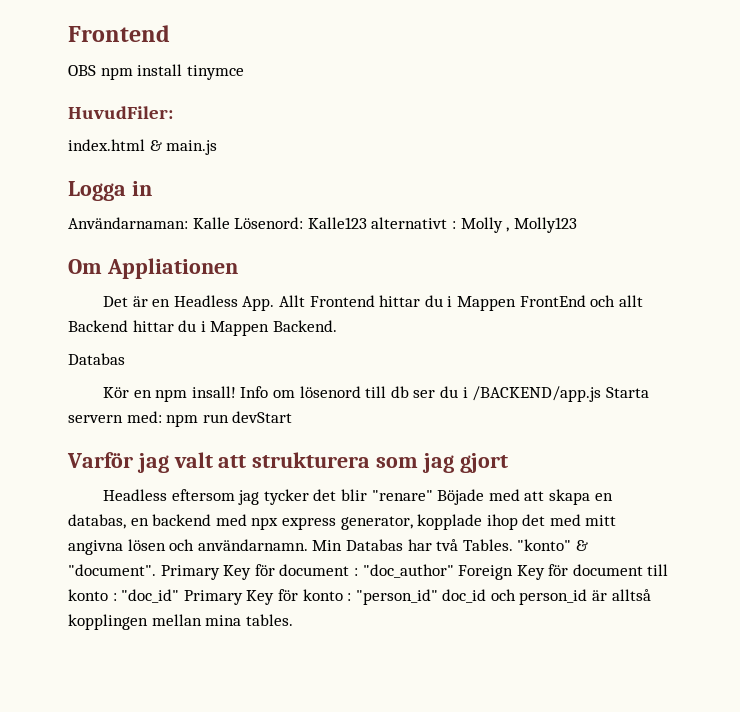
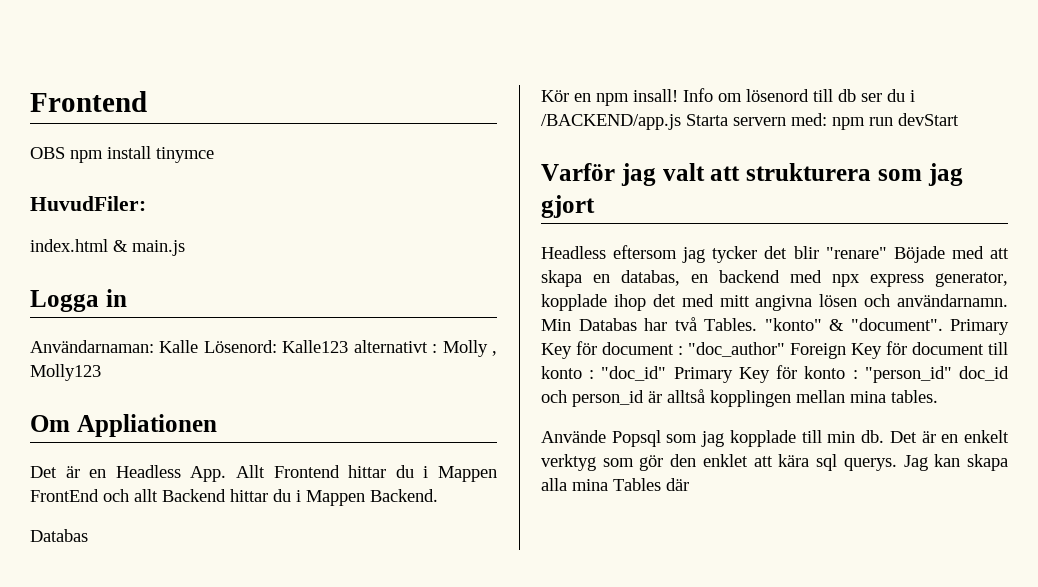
+ Använde Popsql som jag kopplade till min db. Det är en enkelt verktyg som gör den enklet att kära sql querys. Jag kan skapa alla mina Tables där

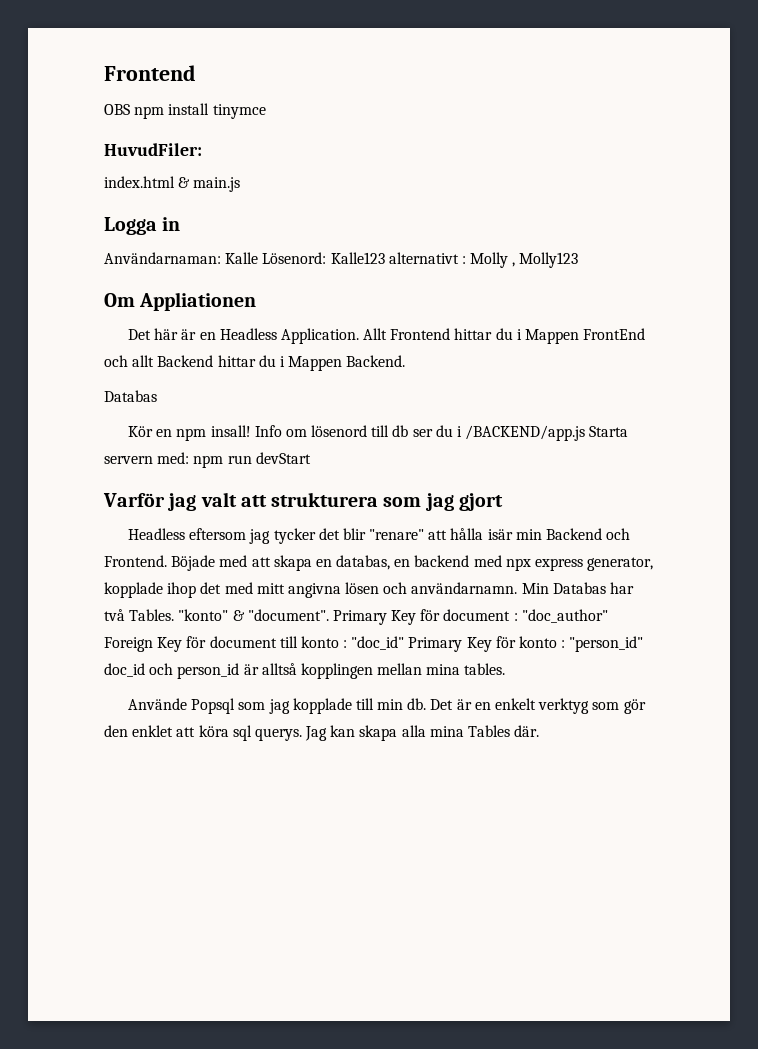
- Det är en Headless App. Allt Frontend hittar du i Mappen FrontEnd och allt Backend hittar du i Mappen Backend.
+ Det här är en Headless Application. Allt Frontend hittar du i Mappen FrontEnd och allt Backend hittar du i Mappen Backend.
- Headless eftersom jag tycker det blir "renare" Böjade med att skapa en databas, en backend med npx express generator, kopplade ihop det med mitt angivna lösen och användarnamn.
+ Headless eftersom jag tycker det blir "renare" att hålla isär min Backend och Frontend. Böjade med att skapa en databas, en backend med npx express generator, kopplade ihop det med mitt angivna lösen och användarnamn.
- Det är en enkelt verktyg som gör den enklet att kära sql querys.
+ Det är en enkelt verktyg som gör den enklet att köra sql querys.
- Jag kan skapa alla mina Tables där
+ Jag kan skapa alla mina Tables där.

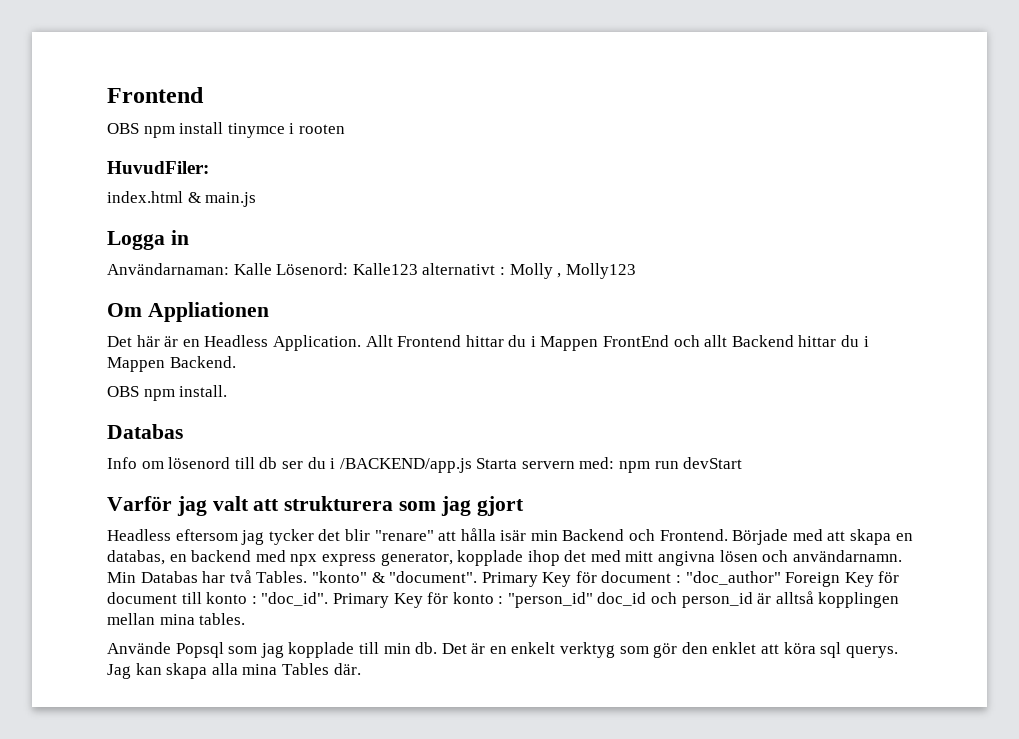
- OBS npm install tinymce
+ OBS npm install tinymce i rooten
  Allt Frontend hittar du i Mappen FrontEnd och allt Backend hittar du i Mappen Backend.
+ OBS npm install.
  Databas
- Kör en npm insall! Info om lösenord till db ser du i /BACKEND/app.js Starta servern med: npm run devStart
+ Info om lösenord till db ser du i /BACKEND/app.js Starta servern med: npm run devStart
- Böjade med att skapa en databas, en backend med npx express generator, kopplade ihop det med mitt angivna lösen och användarnamn.
+ Började med att skapa en databas, en backend med npx express generator, kopplade ihop det med mitt angivna lösen och användarnamn.
- Primary Key för document : "doc_author" Foreign Key för document till konto : "doc_id" Primary Key för konto : "person_id" doc_id och person_id är alltså kopplingen mellan mina tables.
+ Primary Key för document : "doc_author" Foreign Key för document till konto : "doc_id". Primary Key för konto : "person_id" doc_id och person_id är alltså kopplingen mellan mina tables.

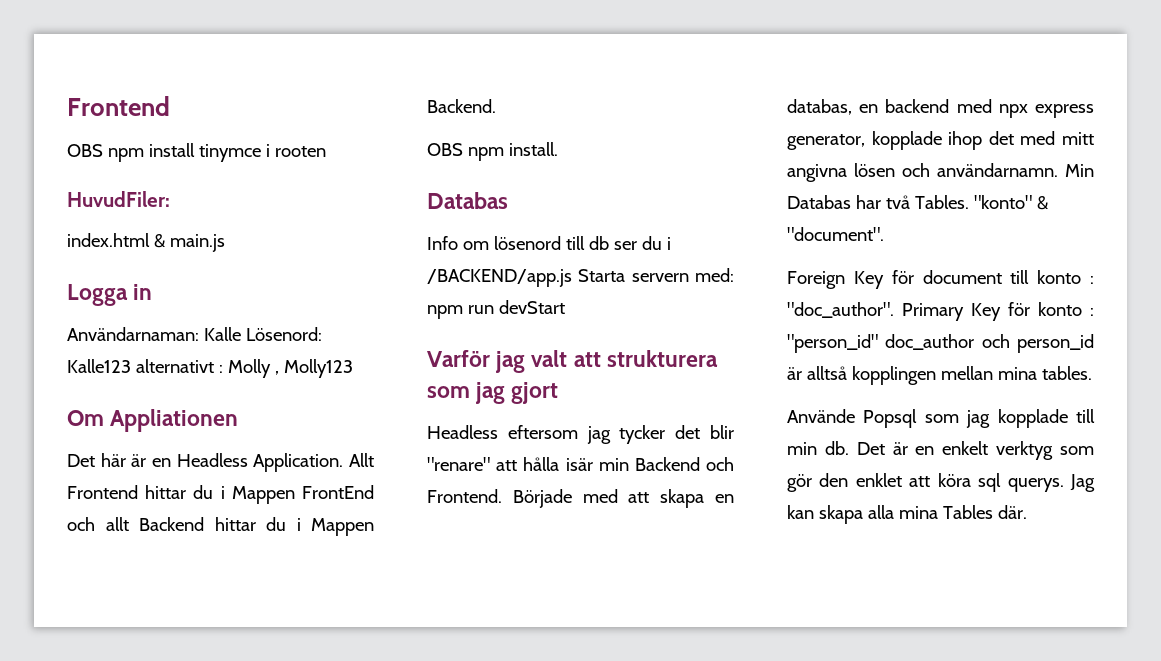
- "konto" & "document". Primary Key för document : "doc_author" Foreign Key för document till konto : "doc_id".
+ "konto" & "document".
+ Foreign Key för document till konto : "doc_author".
- Primary Key för konto : "person_id" doc_id och person_id är alltså kopplingen mellan mina tables.
+ Primary Key för konto : "person_id" doc_author och person_id är alltså kopplingen mellan mina tables.

